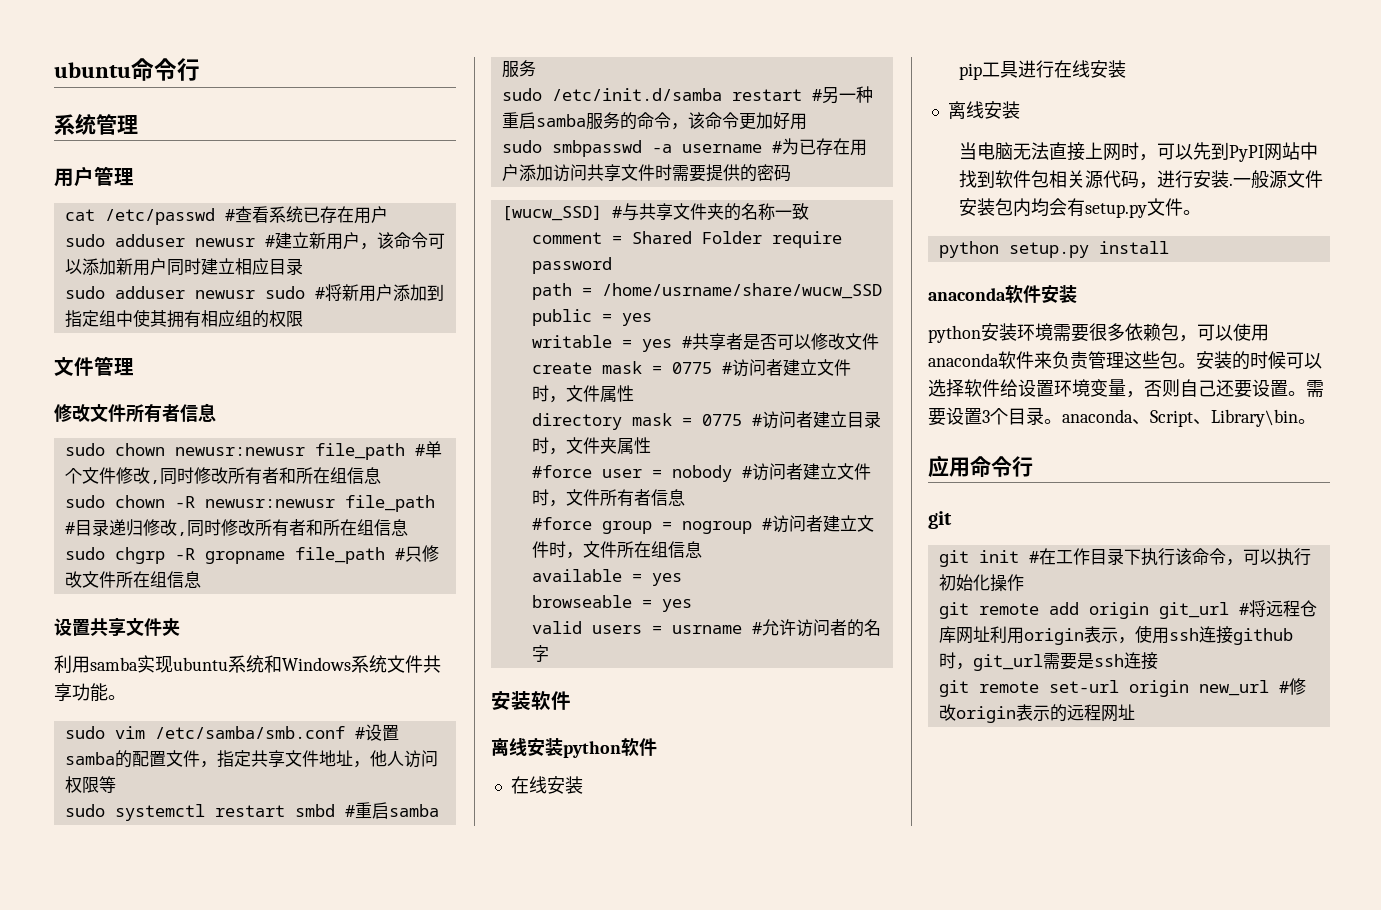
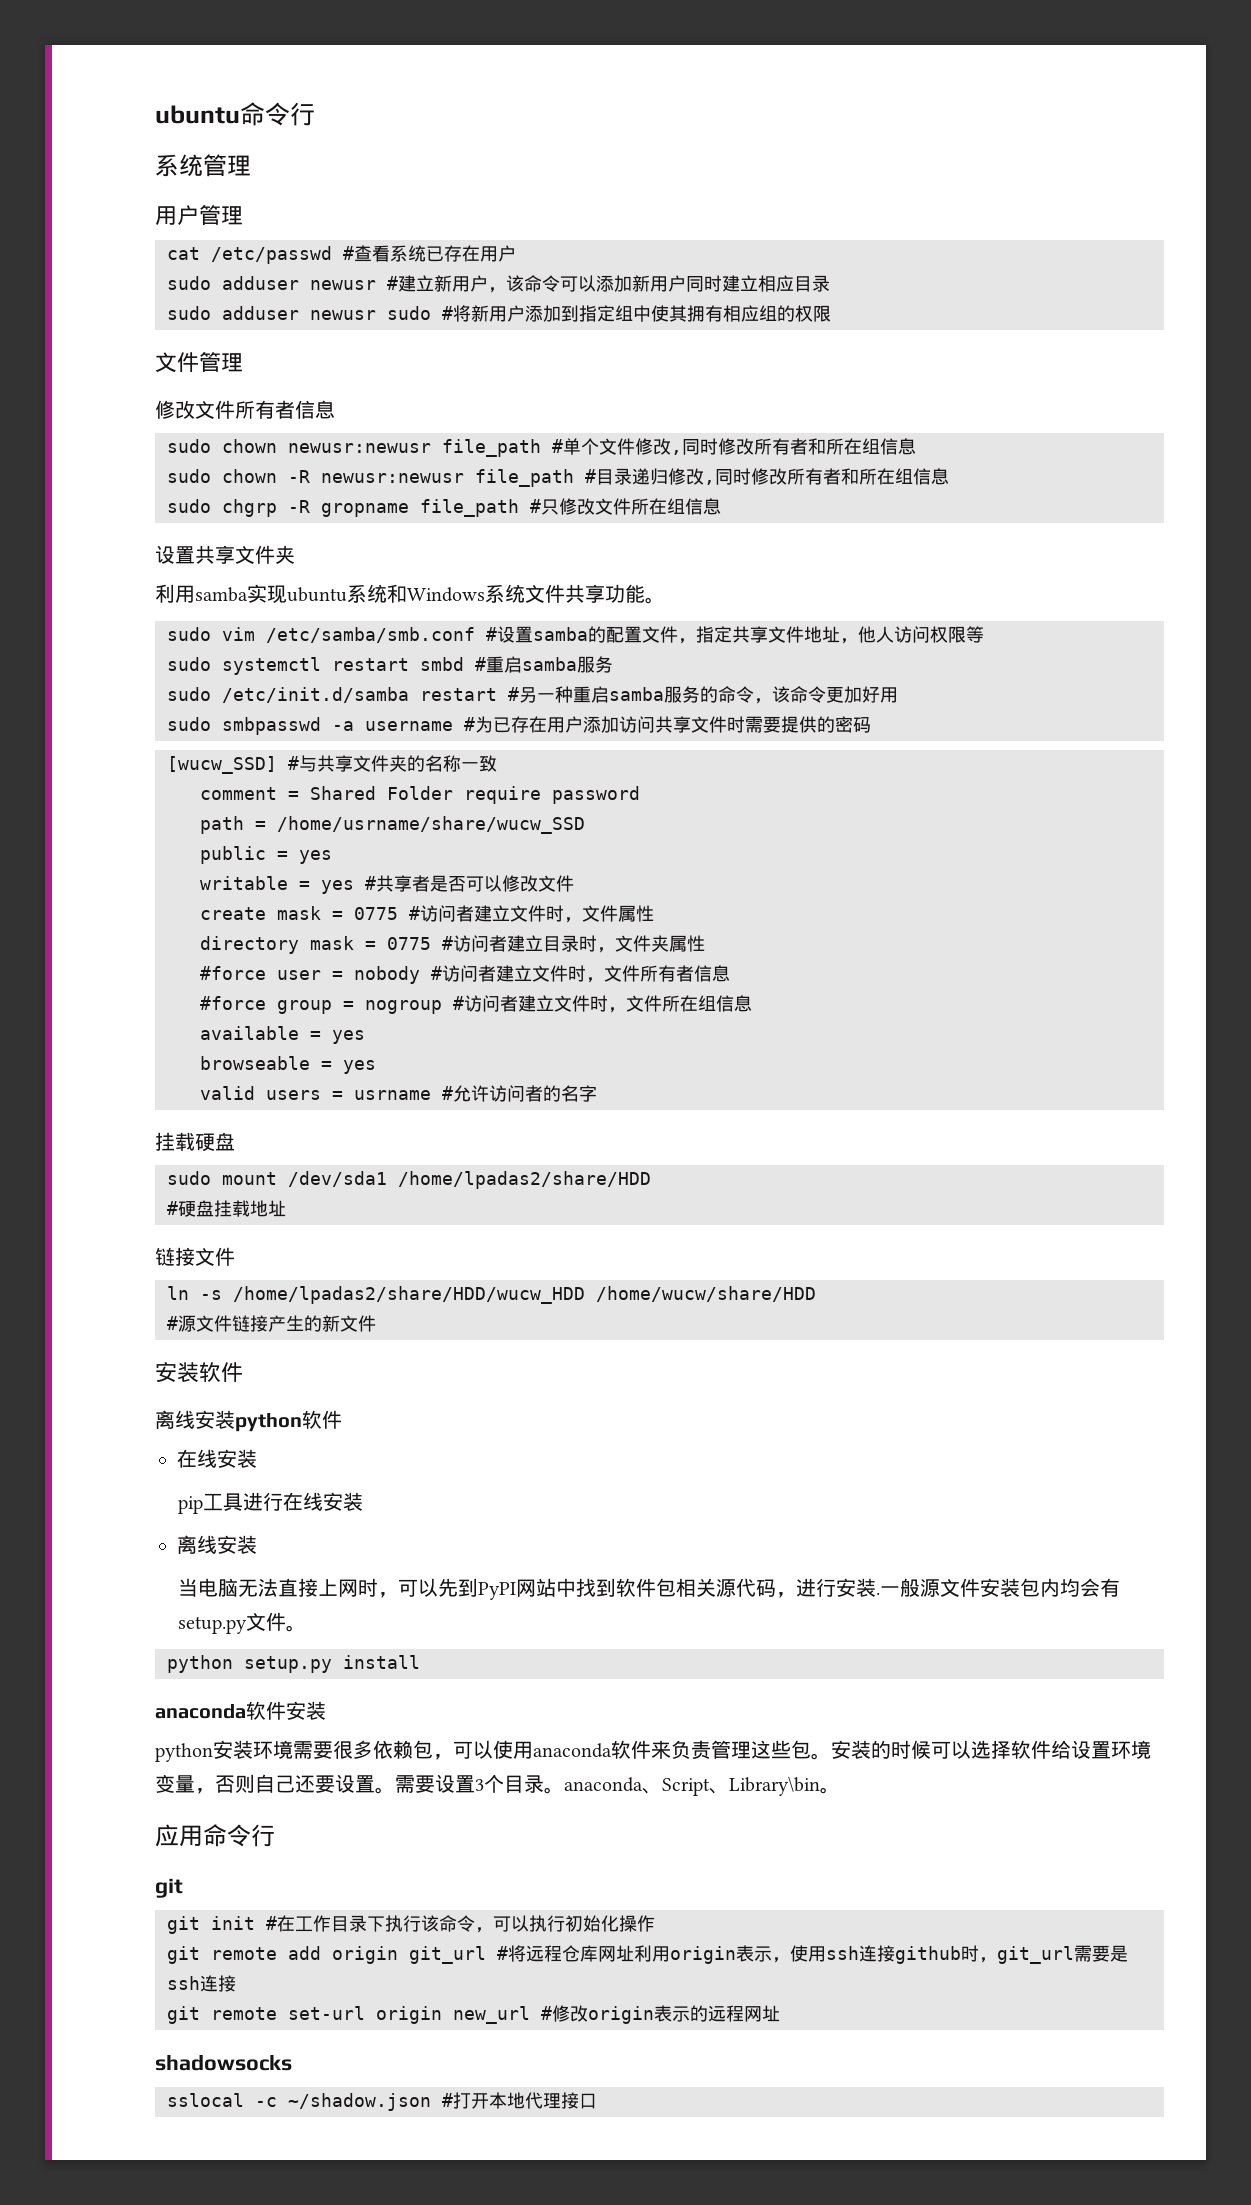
+ 挂载硬盘
+ sudo mount /dev/sda1 /home/lpadas2/share/HDD
+ #硬盘挂载地址
+ 链接文件
+ ln -s /home/lpadas2/share/HDD/wucw_HDD /home/wucw/share/HDD
+ #源文件链接产生的新文件
+ shadowsocks
+ sslocal -c ~/shadow.json #打开本地代理接口

